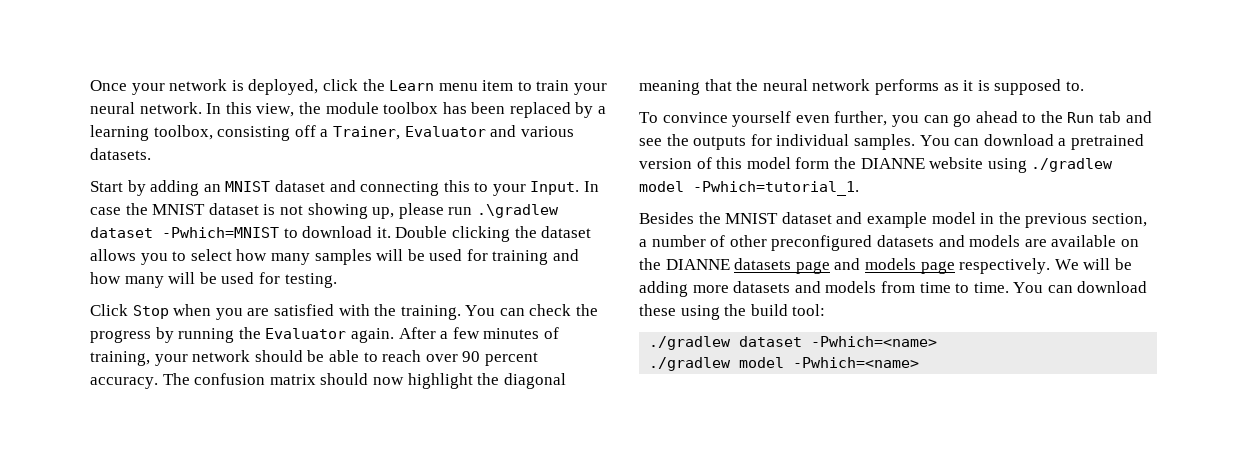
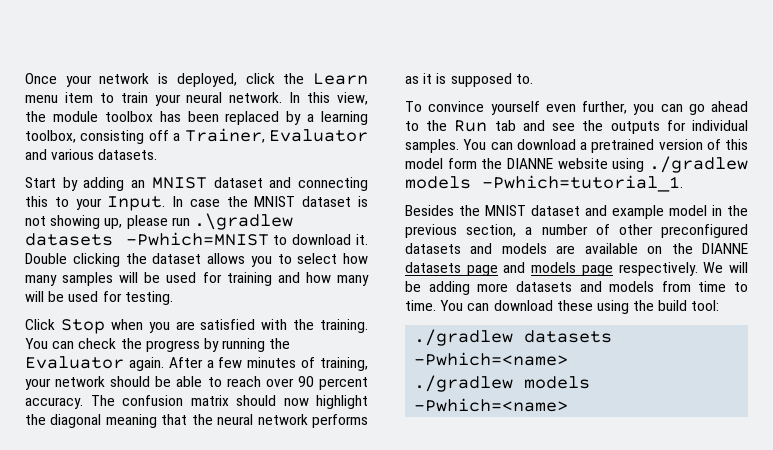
- In case the MNIST dataset is not showing up, please run .\gradlew dataset -Pwhich=MNIST to download it.
+ In case the MNIST dataset is not showing up, please run .\gradlew datasets -Pwhich=MNIST to download it.
- You can download a pretrained version of this model form the DIANNE website using ./gradlew model -Pwhich=tutorial_1.
+ You can download a pretrained version of this model form the DIANNE website using ./gradlew models -Pwhich=tutorial_1.
- ./gradlew dataset -Pwhich=<name>
+ ./gradlew datasets -Pwhich=<name>
- ./gradlew model -Pwhich=<name>
+ ./gradlew models -Pwhich=<name>

